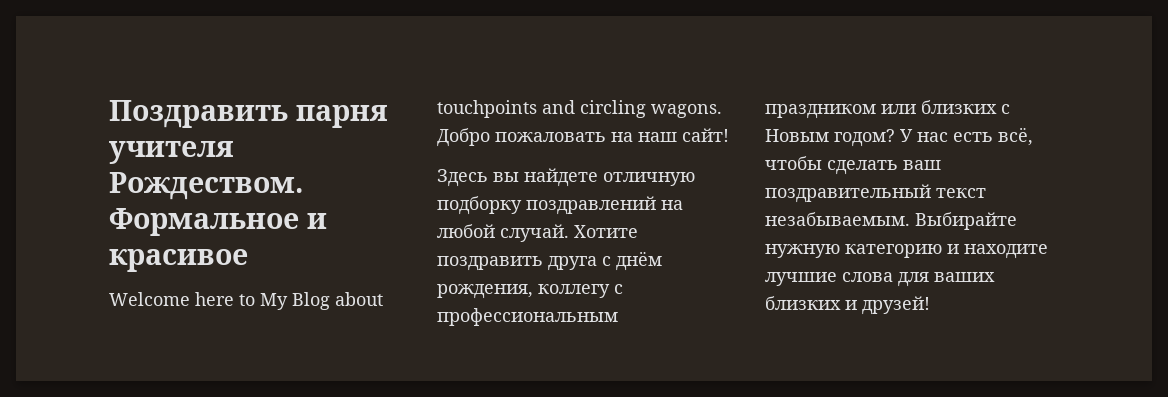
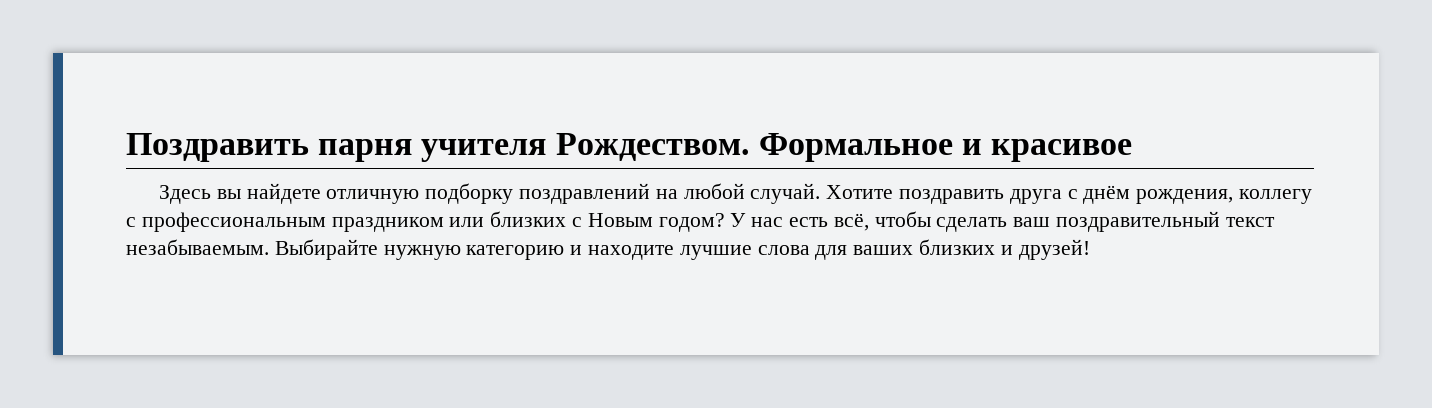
- Welcome here to My Blog about touchpoints and circling wagons. Добро пожаловать на наш сайт!

